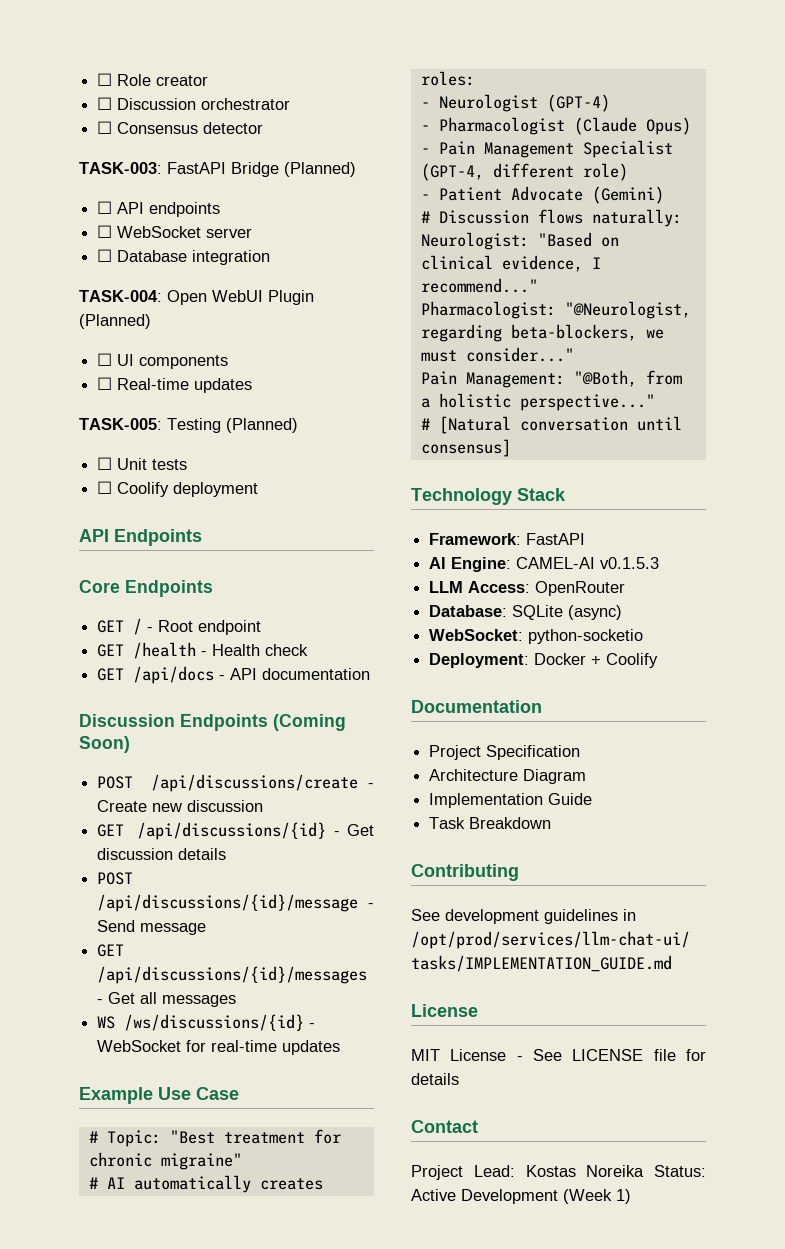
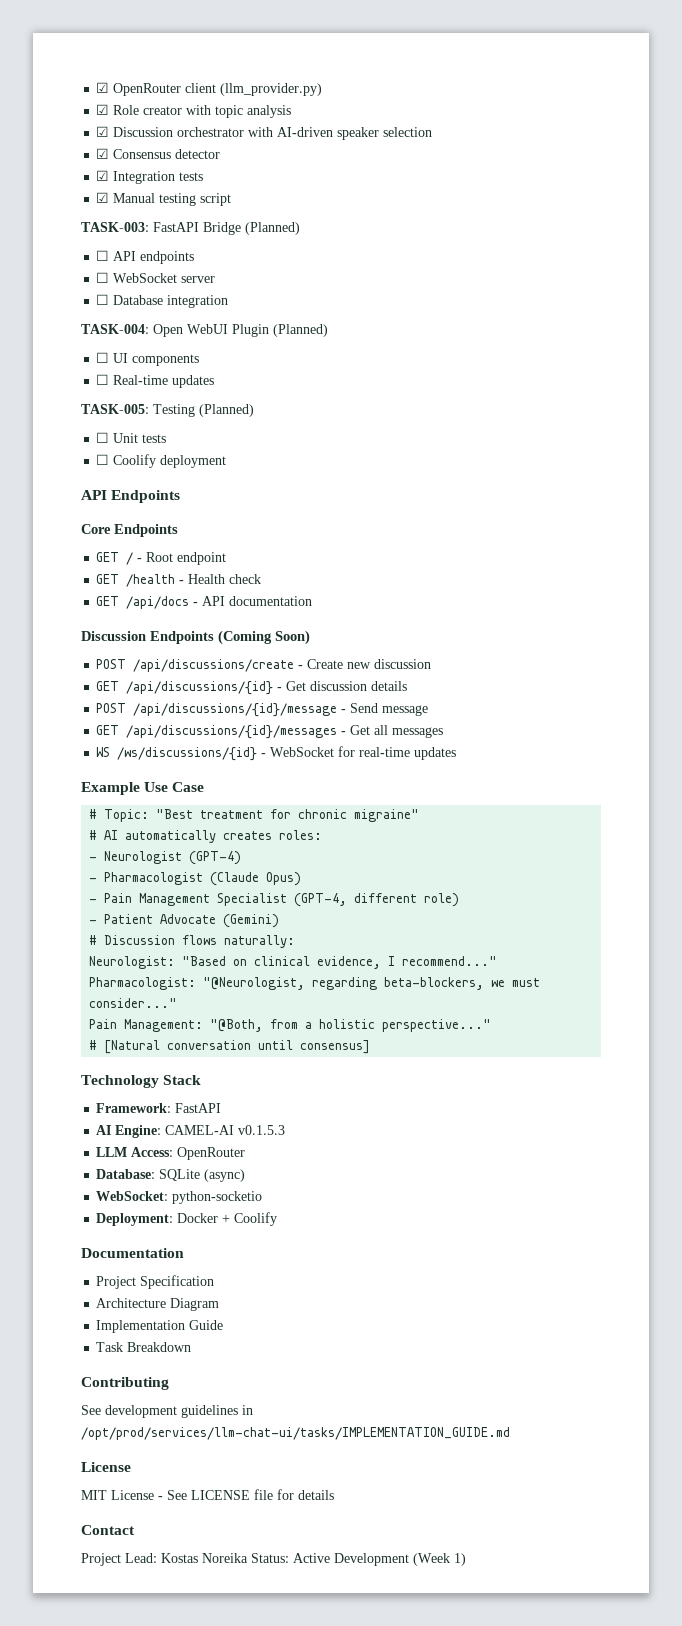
- ☐ Role creator
- ☐ Discussion orchestrator
- ☐ Consensus detector
+ ☑ OpenRouter client (llm_provider.py)
+ ☑ Role creator with topic analysis
+ ☑ Discussion orchestrator with AI-driven speaker selection
+ ☑ Consensus detector
+ ☑ Integration tests
+ ☑ Manual testing script

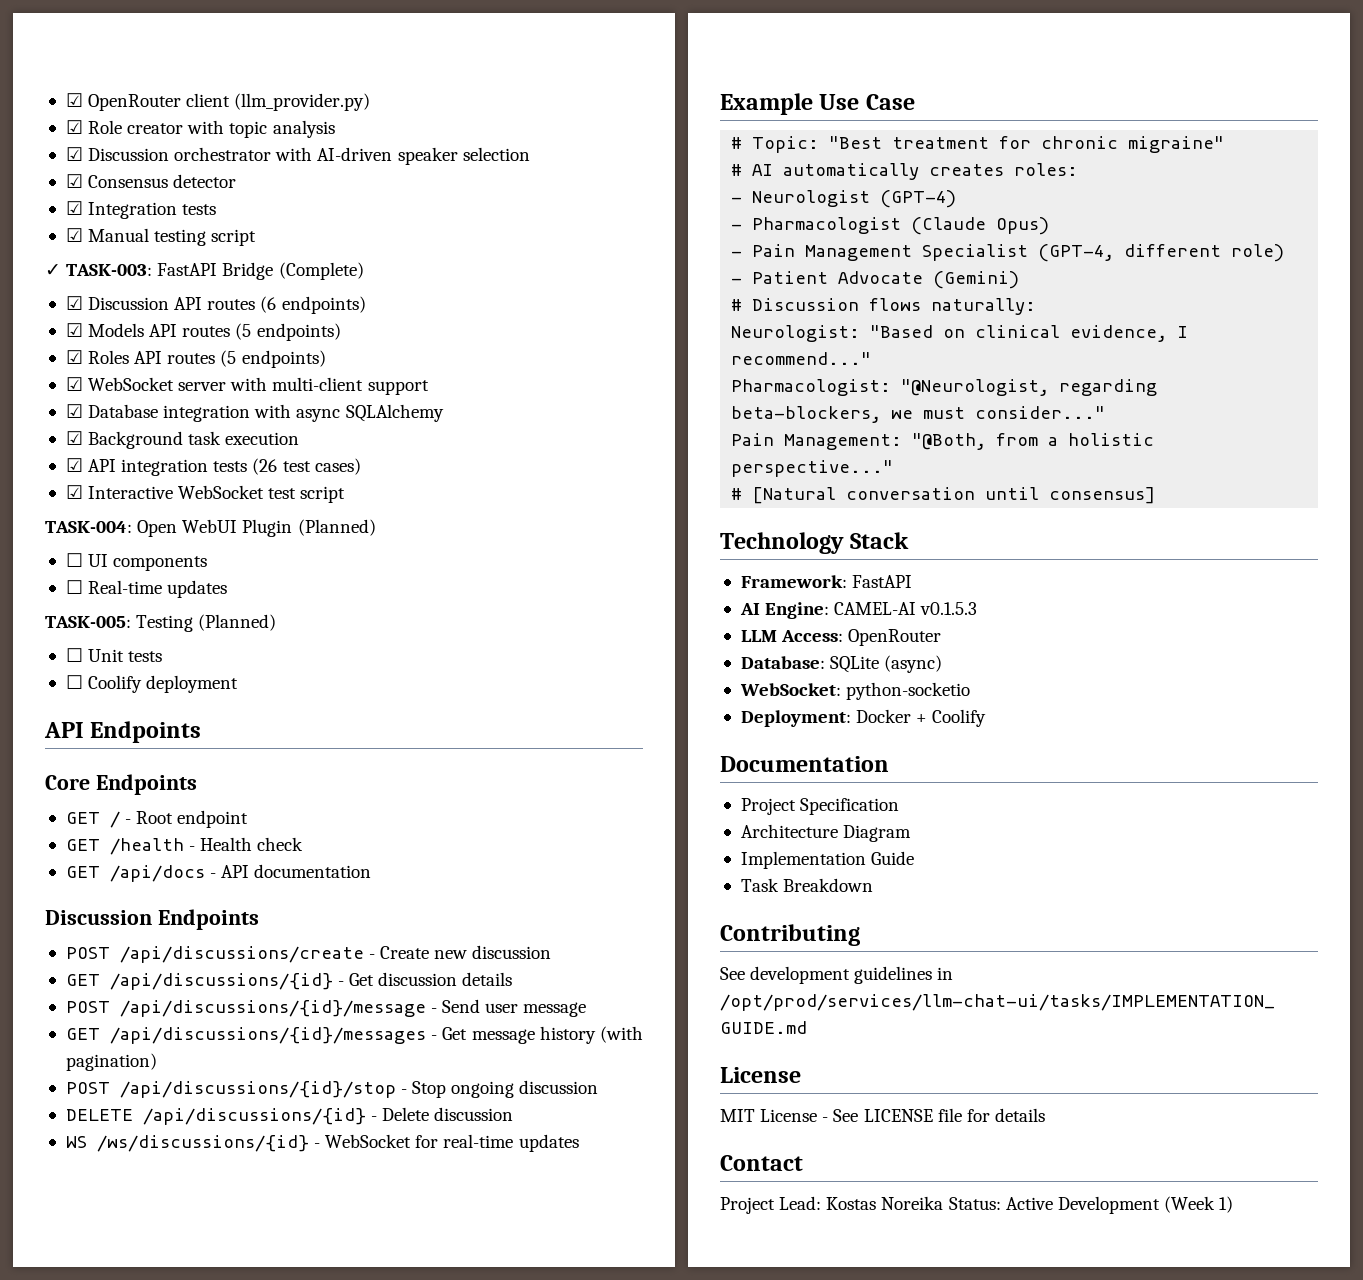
- TASK-003: FastAPI Bridge (Planned)
- ☐ API endpoints
- ☐ WebSocket server
- ☐ Database integration
+ ✓ TASK-003: FastAPI Bridge (Complete)
+ ☑ Discussion API routes (6 endpoints)
+ ☑ Models API routes (5 endpoints)
+ ☑ Roles API routes (5 endpoints)
+ ☑ WebSocket server with multi-client support
+ ☑ Database integration with async SQLAlchemy
+ ☑ Background task execution
+ ☑ API integration tests (26 test cases)
+ ☑ Interactive WebSocket test script
- Discussion Endpoints (Coming Soon)
+ Discussion Endpoints
- POST /api/discussions/{id}/message - Send message
+ POST /api/discussions/{id}/message - Send user message
- GET /api/discussions/{id}/messages - Get all messages
+ GET /api/discussions/{id}/messages - Get message history (with pagination)
+ POST /api/discussions/{id}/stop - Stop ongoing discussion
+ DELETE /api/discussions/{id} - Delete discussion

